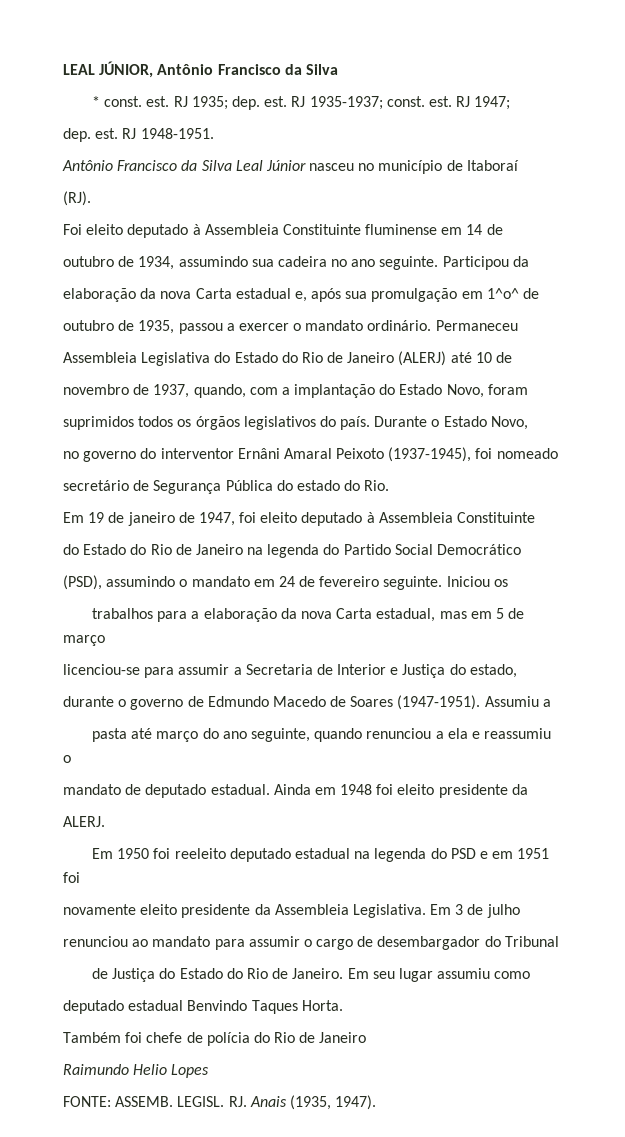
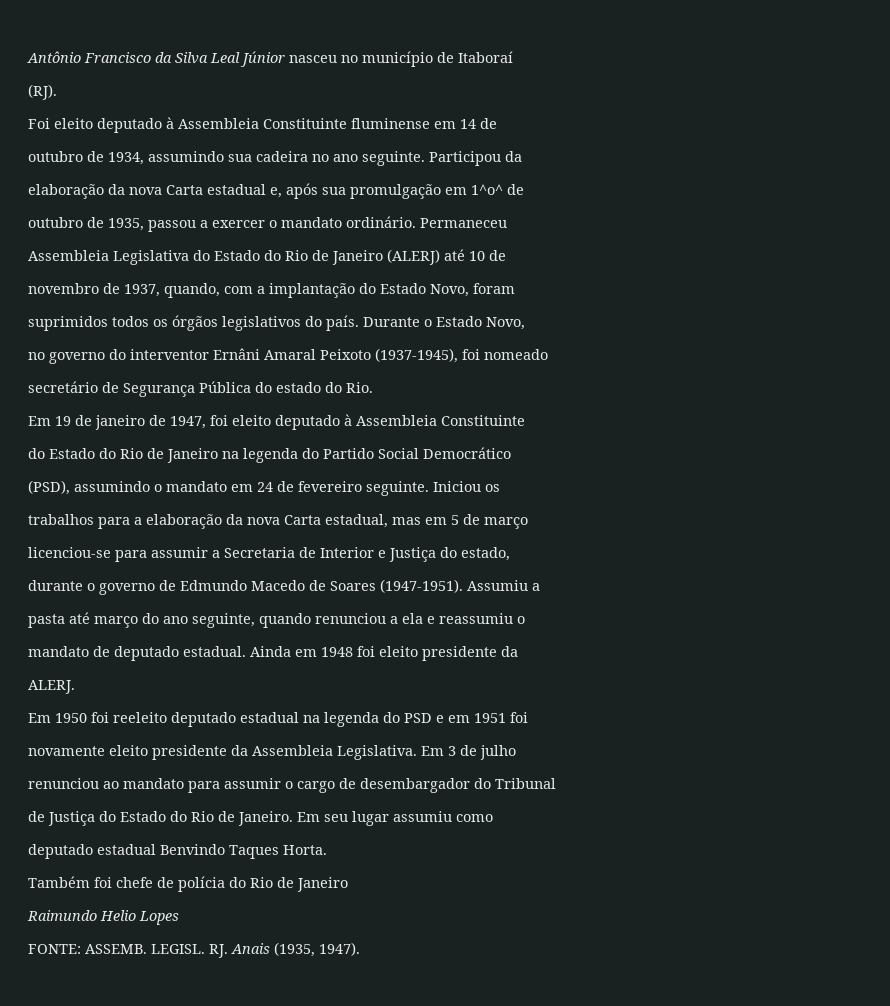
- LEAL JÚNIOR, Antônio Francisco da Silva
- * const. est. RJ 1935; dep. est. RJ 1935-1937; const. est. RJ 1947;
- dep. est. RJ 1948-1951.

